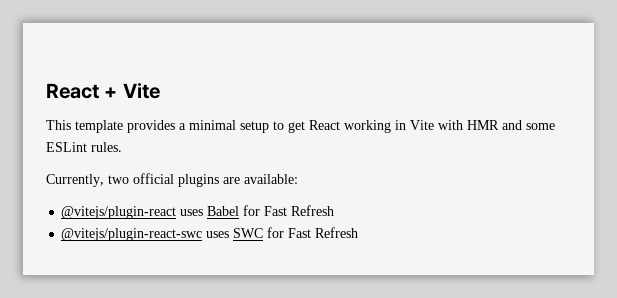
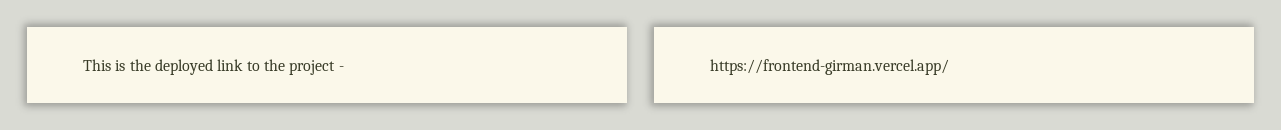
- React + Vite
- This template provides a minimal setup to get React working in Vite with HMR and some ESLint rules.
- Currently, two official plugins are available:
- @vitejs/plugin-react uses Babel for Fast Refresh
- @vitejs/plugin-react-swc uses SWC for Fast Refresh
+ This is the deployed link to the project - https://frontend-girman.vercel.app/

